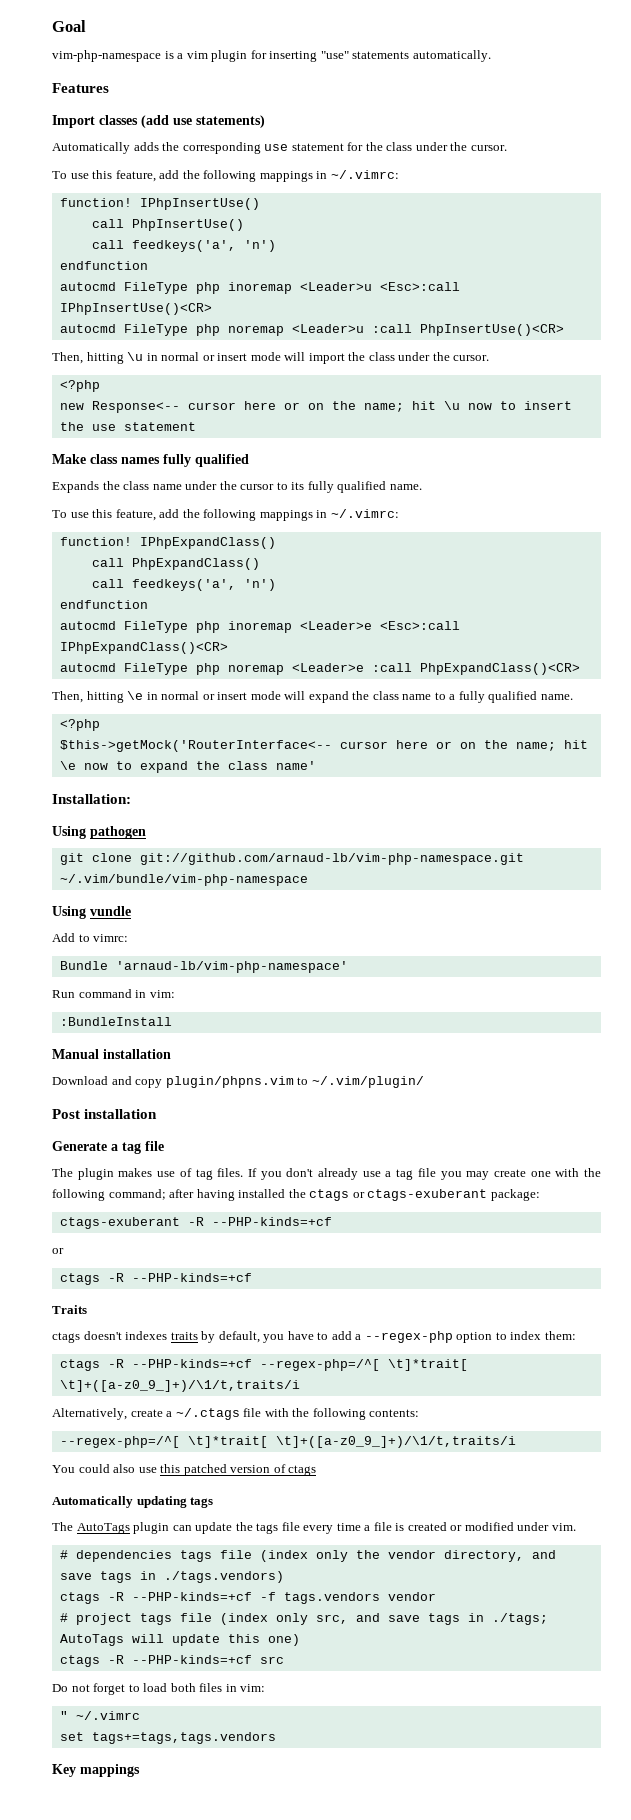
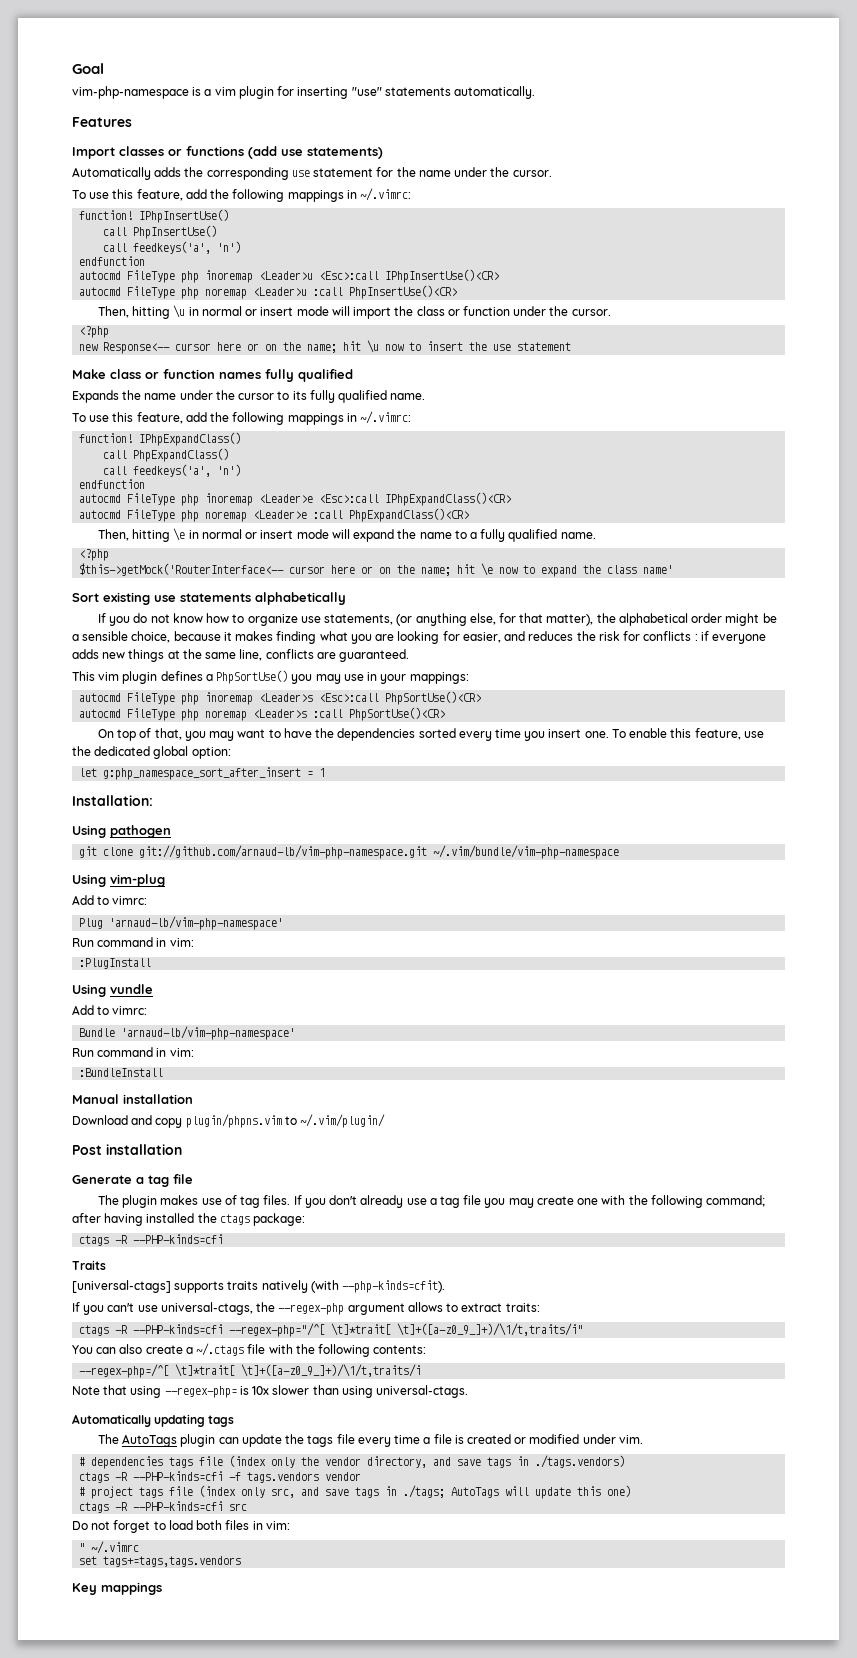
- Import classes (add use statements)
+ Import classes or functions (add use statements)
- Automatically adds the corresponding use statement for the class under the cursor.
+ Automatically adds the corresponding use statement for the name under the cursor.
- Then, hitting \u in normal or insert mode will import the class under the cursor.
+ Then, hitting \u in normal or insert mode will import the class or function under the cursor.
- Make class names fully qualified
+ Make class or function names fully qualified
- Expands the class name under the cursor to its fully qualified name.
+ Expands the name under the cursor to its fully qualified name.
- Then, hitting \e in normal or insert mode will expand the class name to a fully qualified name.
+ Then, hitting \e in normal or insert mode will expand the name to a fully qualified name.
+ Sort existing use statements alphabetically
+ If you do not know how to organize use statements, (or anything else, for that matter), the alphabetical order might be a sensible choice, because it makes finding what you are looking for easier, and reduces the risk for conflicts : if everyone adds new things at the same line, conflicts are guaranteed.
+ This vim plugin defines a PhpSortUse() you may use in your mappings:
+ autocmd FileType php inoremap <Leader>s <Esc>:call PhpSortUse()<CR>
+ autocmd FileType php noremap <Leader>s :call PhpSortUse()<CR>
+ On top of that, you may want to have the dependencies sorted every time you insert one. To enable this feature, use the dedicated global option:
+ let g:php_namespace_sort_after_insert = 1
+ Using vim-plug
+ Add to vimrc:
+ Plug 'arnaud-lb/vim-php-namespace'
+ Run command in vim:
+ :PlugInstall
- If you don't already use a tag file you may create one with the following command; after having installed the ctags or ctags-exuberant package:
- ctags-exuberant -R --PHP-kinds=+cf
- or
- ctags -R --PHP-kinds=+cf
+ If you don't already use a tag file you may create one with the following command; after having installed the ctags package:
+ ctags -R --PHP-kinds=cfi
- ctags doesn't indexes traits by default, you have to add a --regex-php option to index them:
- ctags -R --PHP-kinds=+cf --regex-php=/^[ \t]*trait[ \t]+([a-z0_9_]+)/\1/t,traits/i
- Alternatively, create a ~/.ctags file with the following contents:
+ [universal-ctags] supports traits natively (with --php-kinds=cfit).
+ If you can't use universal-ctags, the --regex-php argument allows to extract traits:
+ ctags -R --PHP-kinds=cfi --regex-php="/^[ \t]*trait[ \t]+([a-z0_9_]+)/\1/t,traits/i"
+ You can also create a ~/.ctags file with the following contents:
- You could also use this patched version of ctags
+ Note that using --regex-php= is 10x slower than using universal-ctags.
- ctags -R --PHP-kinds=+cf -f tags.vendors vendor
+ ctags -R --PHP-kinds=cfi -f tags.vendors vendor
- ctags -R --PHP-kinds=+cf src
+ ctags -R --PHP-kinds=cfi src

